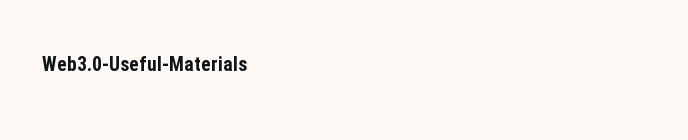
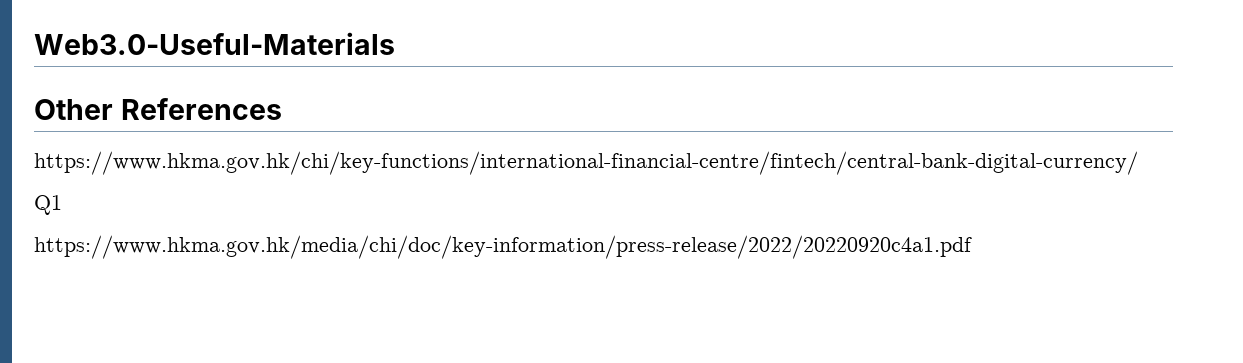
+ Other References
+ https://www.hkma.gov.hk/chi/key-functions/international-financial-centre/fintech/central-bank-digital-currency/
+ Q1
+ https://www.hkma.gov.hk/media/chi/doc/key-information/press-release/2022/20220920c4a1.pdf

